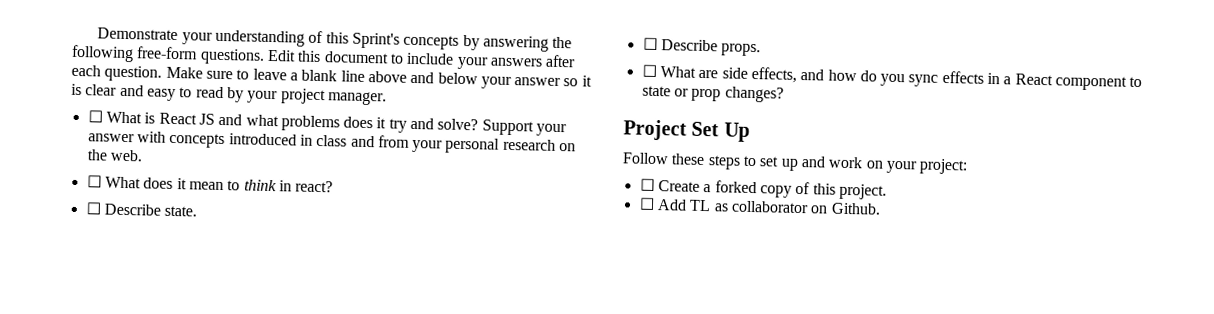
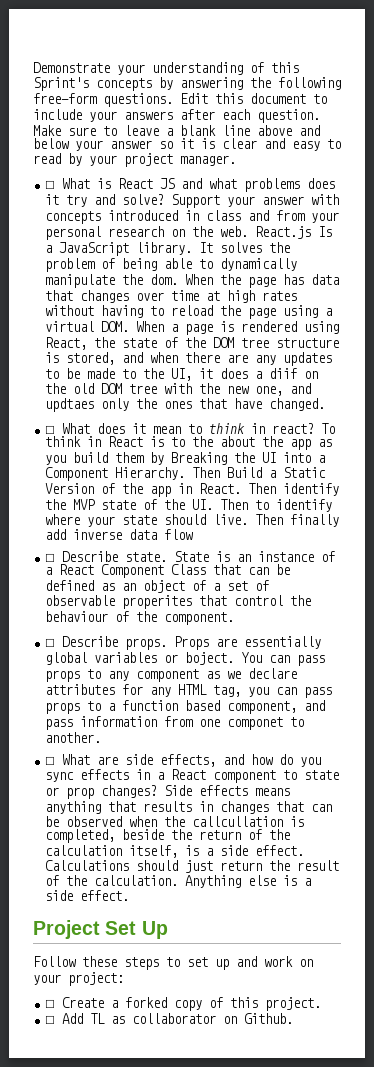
+ React.js Is a JavaScript library. It solves the problem of being able to dynamically manipulate the dom. When the page has data that changes over time at high rates without having to reload the page using a virtual DOM. When a page is rendered using React, the state of the DOM tree structure is stored, and when there are any updates to be made to the UI, it does a diif on the old DOM tree with the new one, and updtaes only the ones that have changed.
- ☐ What does it mean to think in react?
- ☐ Describe state.
- ☐ Describe props.
+ ☐ What does it mean to think in react? To think in React is to the about the app as you build them by Breaking the UI into a Component Hierarchy. Then Build a Static Version of the app in React. Then identify the MVP state of the UI. Then to identify where your state should live. Then finally add inverse data flow
+ ☐ Describe state. State is an instance of a React Component Class that can be defined as an object of a set of observable properites that control the behaviour of the component.
+ ☐ Describe props. Props are essentially global variables or boject. You can pass props to any component as we declare attributes for any HTML tag, you can pass props to a function based component, and pass information from one componet to another.
+ Side effects means anything that results in changes that can be observed when the callcullation is completed, beside the return of the calculation itself, is a side effect. Calculations should just return the result of the calculation. Anything else is a side effect.

